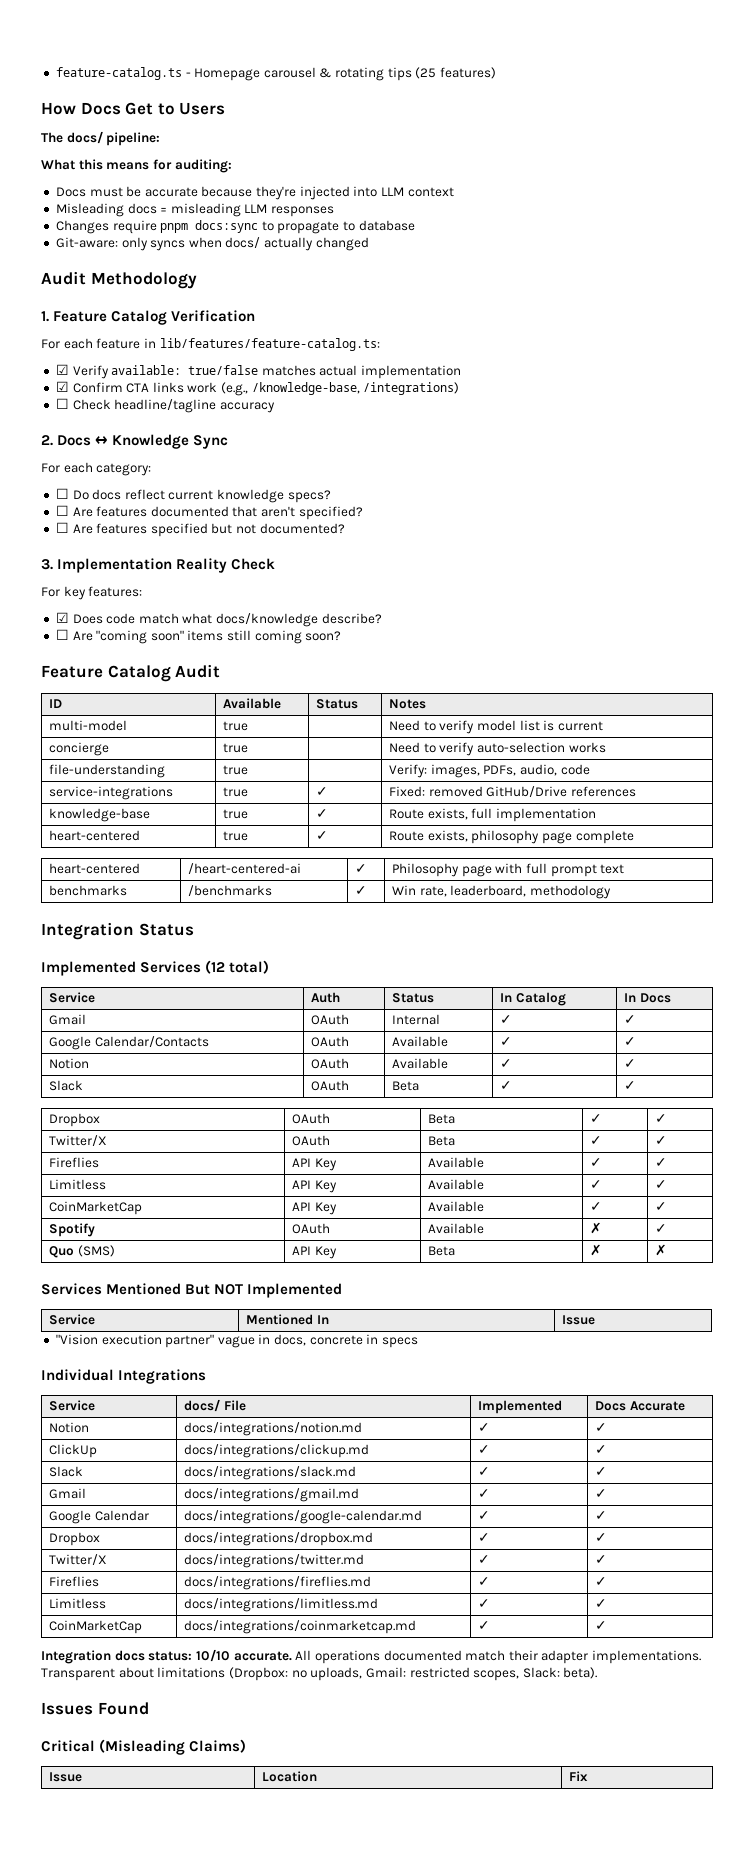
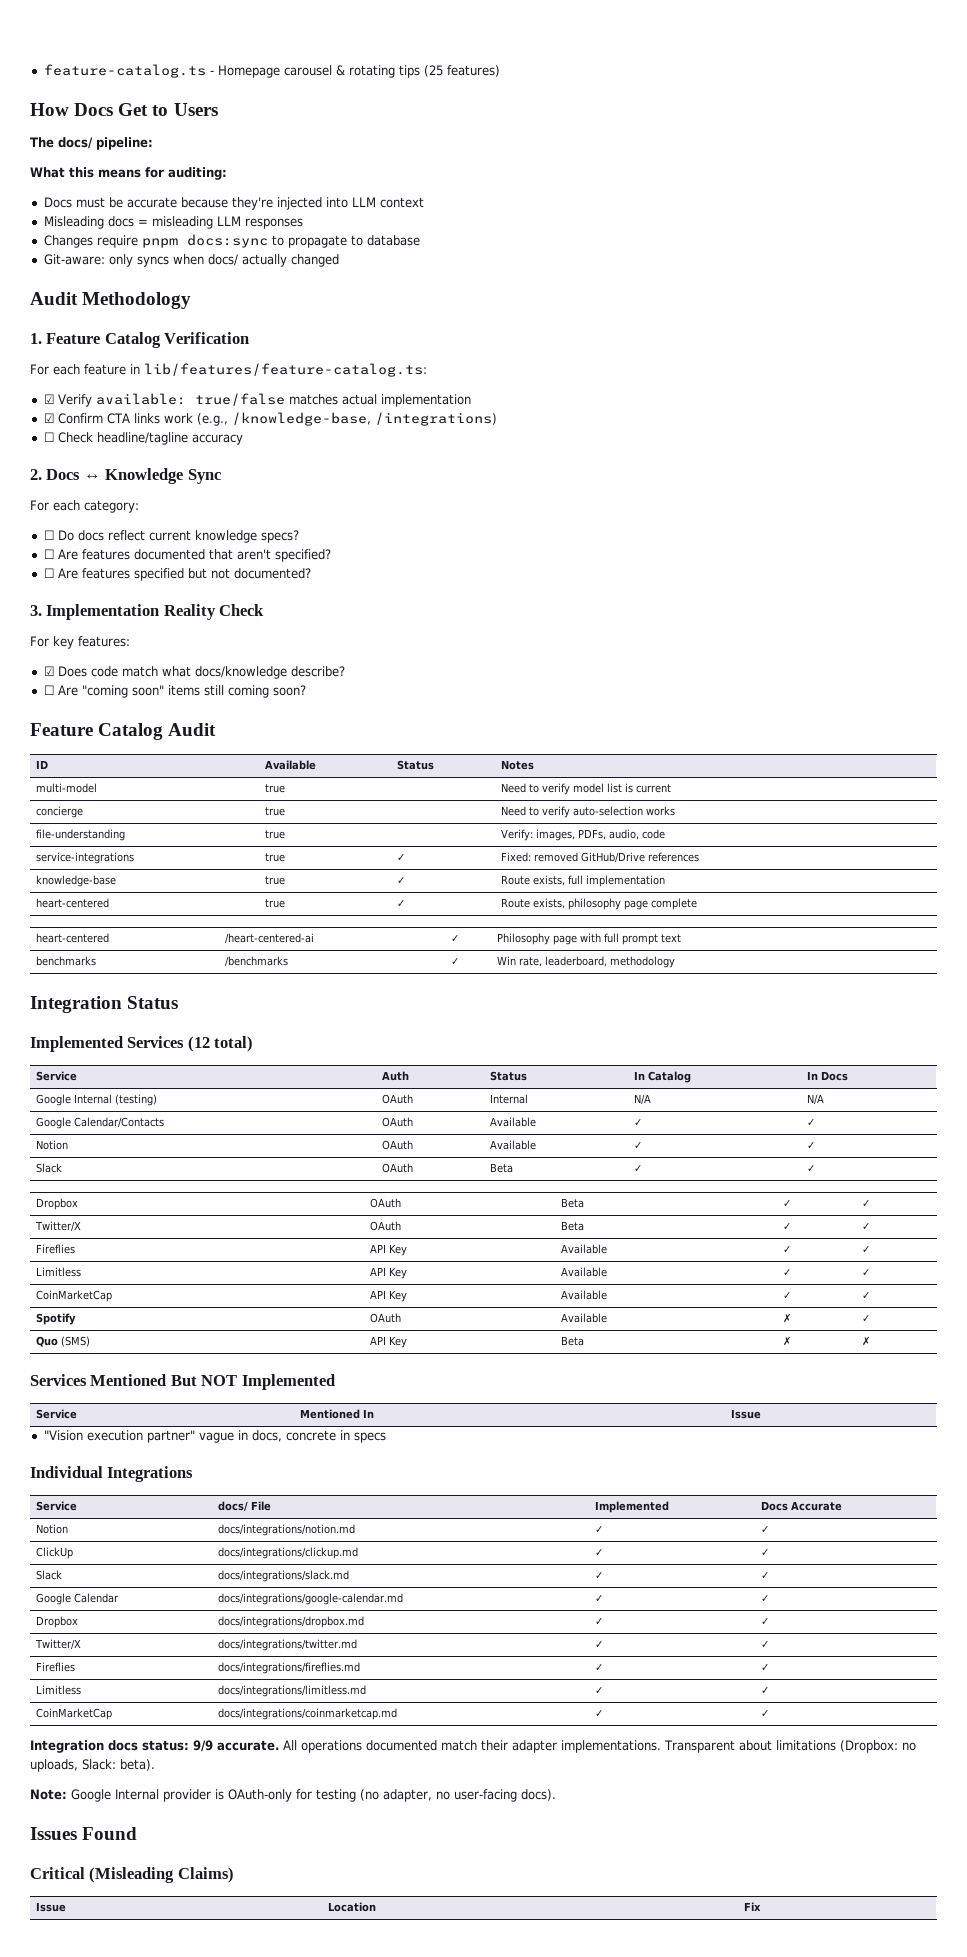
- Gmail | OAuth | Internal | ✓ | ✓
+ Google Internal (testing) | OAuth | Internal | N/A | N/A
- Gmail | docs/integrations/gmail.md | ✓ | ✓
- Integration docs status: 10/10 accurate.
+ Integration docs status: 9/9 accurate.
- Transparent about limitations (Dropbox: no uploads, Gmail: restricted scopes, Slack: beta).
+ Transparent about limitations (Dropbox: no uploads, Slack: beta).
+ Note: Google Internal provider is OAuth-only for testing (no adapter, no user-facing docs).

